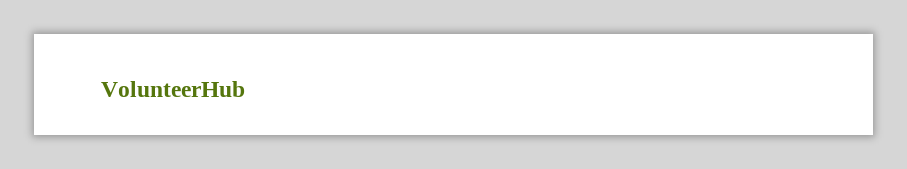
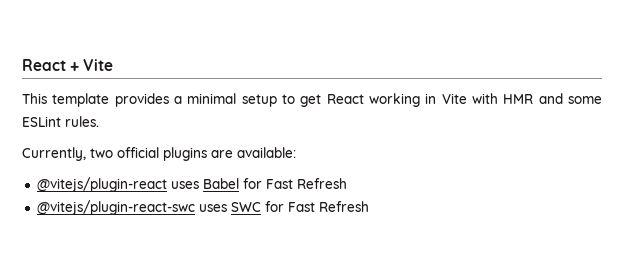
- VolunteerHub
+ React + Vite
+ This template provides a minimal setup to get React working in Vite with HMR and some ESLint rules.
+ Currently, two official plugins are available:
+ @vitejs/plugin-react uses Babel for Fast Refresh
+ @vitejs/plugin-react-swc uses SWC for Fast Refresh

